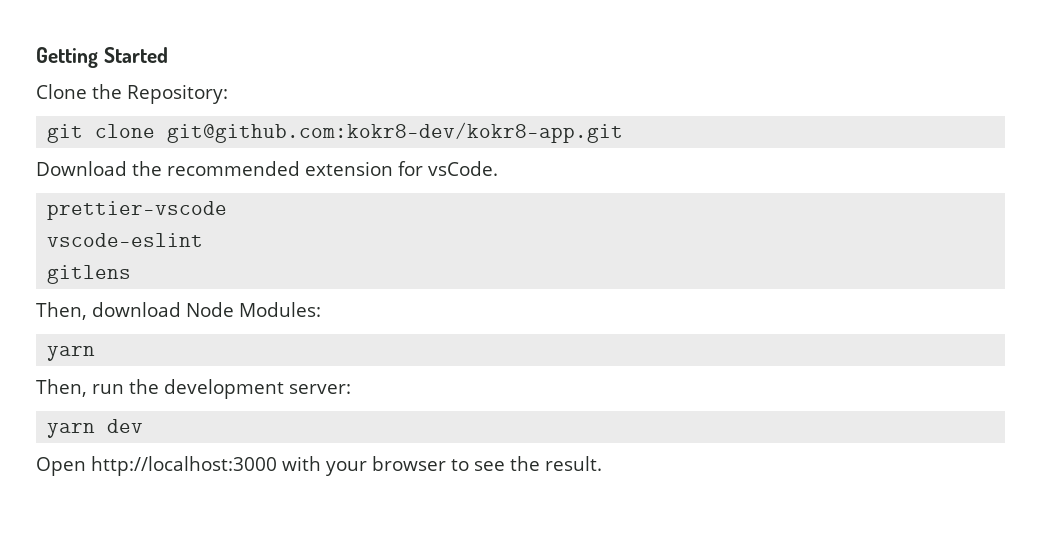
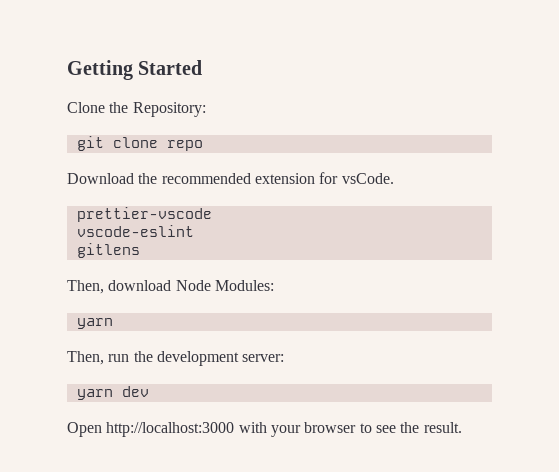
- git clone git@github.com:kokr8-dev/kokr8-app.git
+ git clone repo

